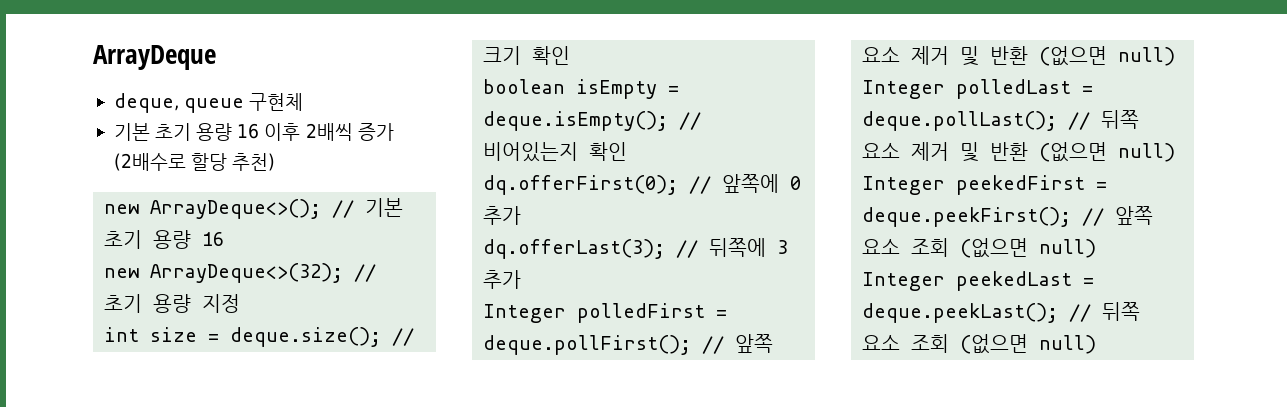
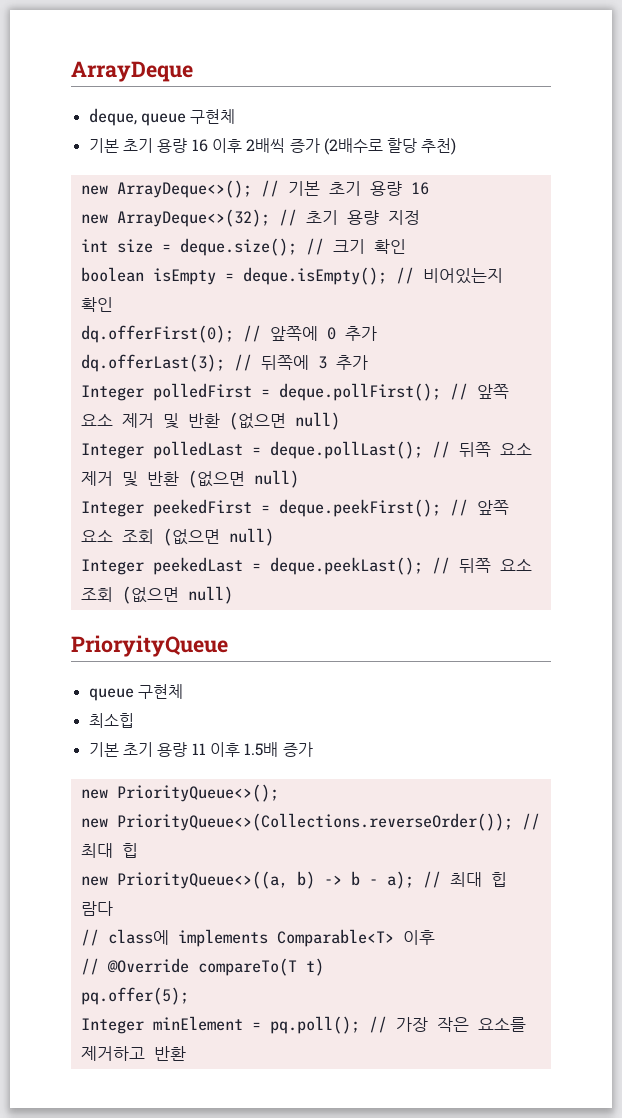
+ PrioryityQueue
+ queue 구현체
+ 최소힙
+ 기본 초기 용량 11 이후 1.5배 증가
+ new PriorityQueue<>();
+ new PriorityQueue<>(Collections.reverseOrder()); // 최대 힙
+ new PriorityQueue<>((a, b) -> b - a); // 최대 힙 람다
+ // class에 implements Comparable<T> 이후
+ // @Override compareTo(T t)
+ pq.offer(5);
+ Integer minElement = pq.poll(); // 가장 작은 요소를 제거하고 반환

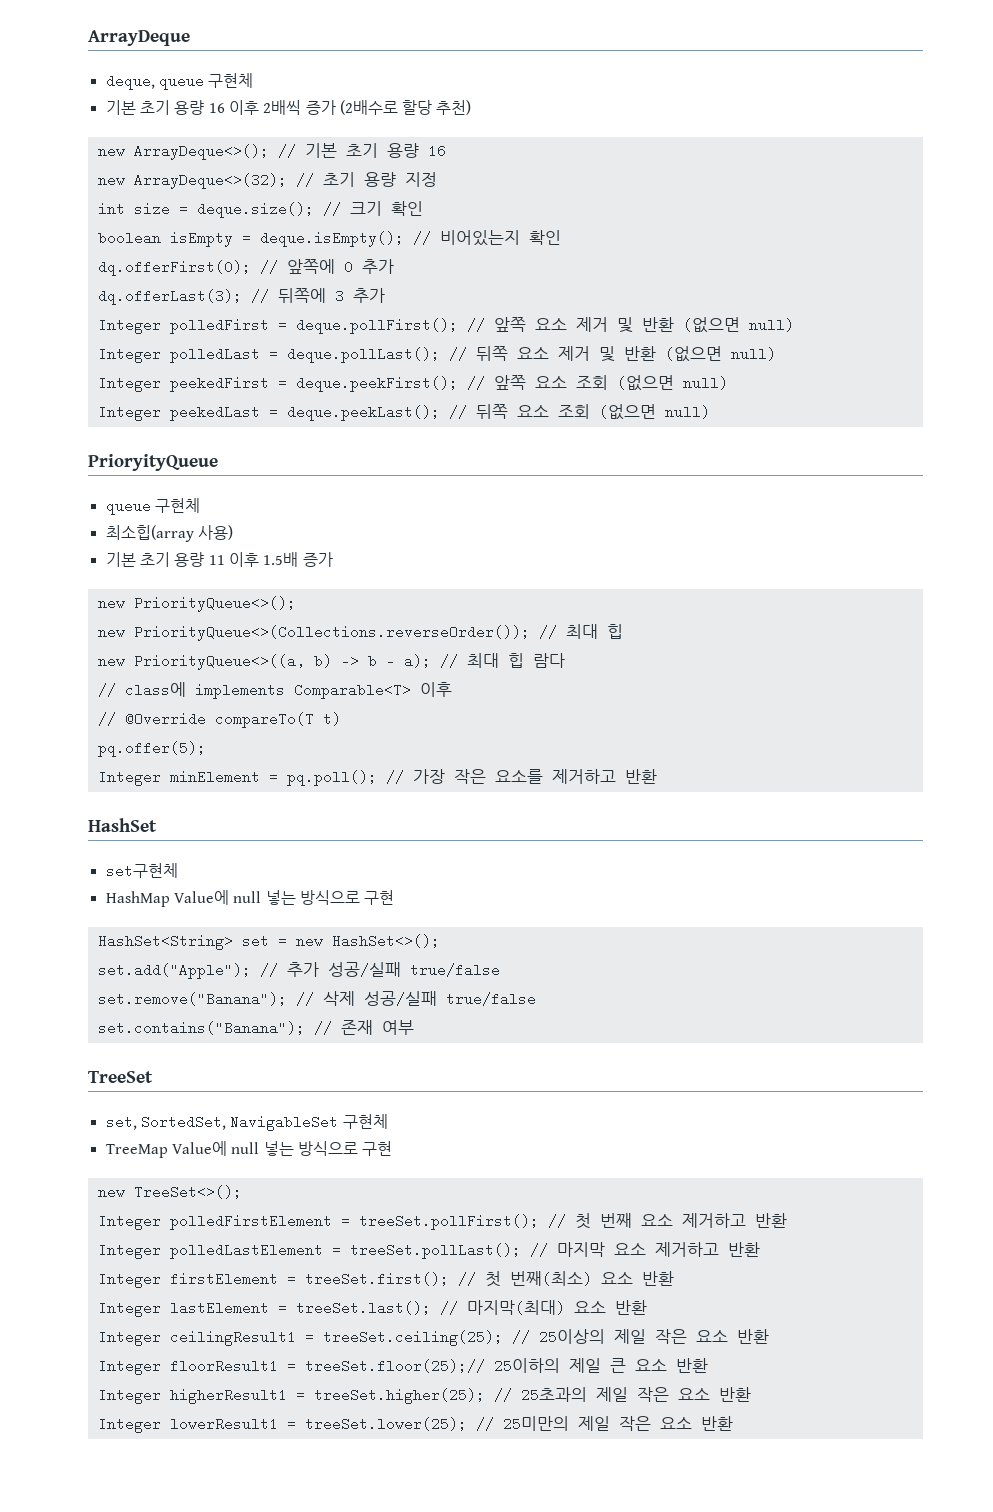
- 최소힙
+ 최소힙(array 사용)
+ HashSet
+ set구현체
+ HashMap Value에 null 넣는 방식으로 구현
+ HashSet<String> set = new HashSet<>();
+ set.add("Apple"); // 추가 성공/실패 true/false
+ set.remove("Banana"); // 삭제 성공/실패 true/false
+ set.contains("Banana"); // 존재 여부
+ TreeSet
+ set, SortedSet, NavigableSet 구현체
+ TreeMap Value에 null 넣는 방식으로 구현
+ new TreeSet<>();
+ Integer polledFirstElement = treeSet.pollFirst(); // 첫 번째 요소 제거하고 반환
+ Integer polledLastElement = treeSet.pollLast(); // 마지막 요소 제거하고 반환
+ Integer firstElement = treeSet.first(); // 첫 번째(최소) 요소 반환
+ Integer lastElement = treeSet.last(); // 마지막(최대) 요소 반환
+ Integer ceilingResult1 = treeSet.ceiling(25); // 25이상의 제일 작은 요소 반환
+ Integer floorResult1 = treeSet.floor(25);// 25이하의 제일 큰 요소 반환
+ Integer higherResult1 = treeSet.higher(25); // 25초과의 제일 작은 요소 반환
+ Integer lowerResult1 = treeSet.lower(25); // 25미만의 제일 작은 요소 반환

